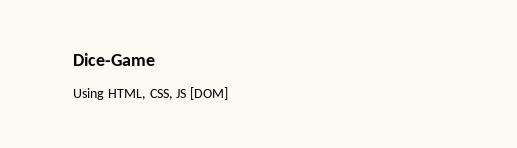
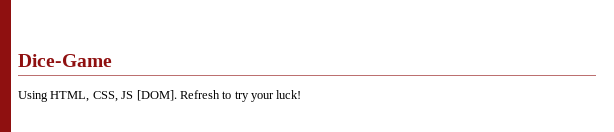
- Using HTML, CSS, JS [DOM]
+ Using HTML, CSS, JS [DOM]. Refresh to try your luck!

